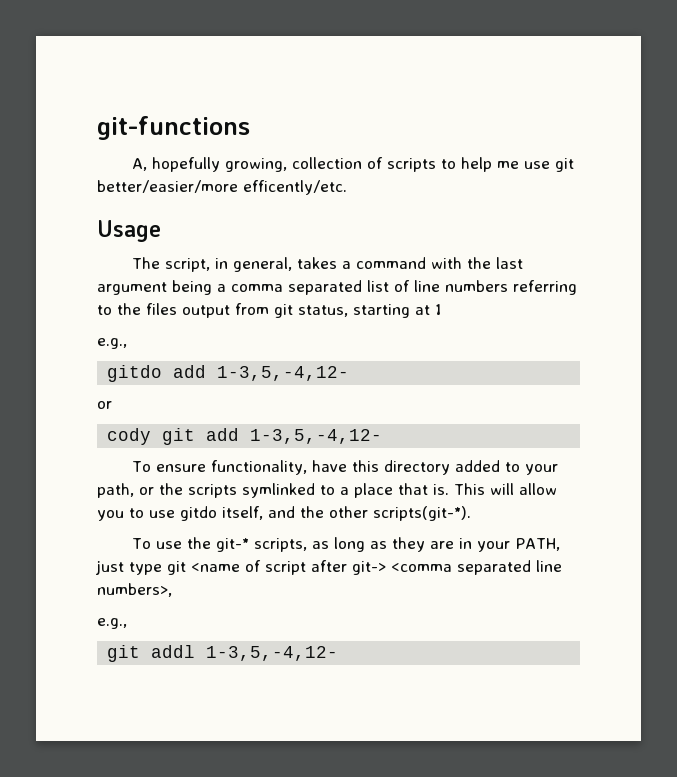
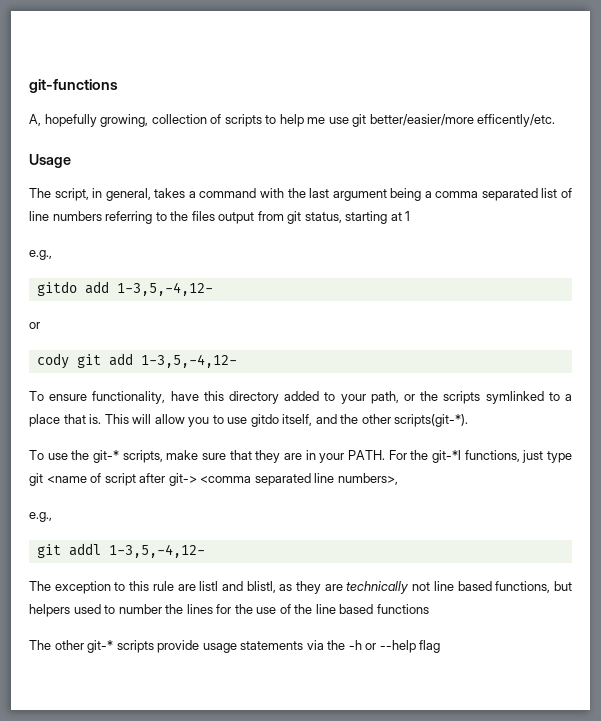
- To use the git-* scripts, as long as they are in your PATH, just type git <name of script after git-> <comma separated line numbers>,
+ To use the git-* scripts, make sure that they are in your PATH. For the git-*l functions, just type git <name of script after git-> <comma separated line numbers>,
+ The exception to this rule are listl and blistl, as they are technically not line based functions, but helpers used to number the lines for the use of the line based functions
+ The other git-* scripts provide usage statements via the -h or --help flag

